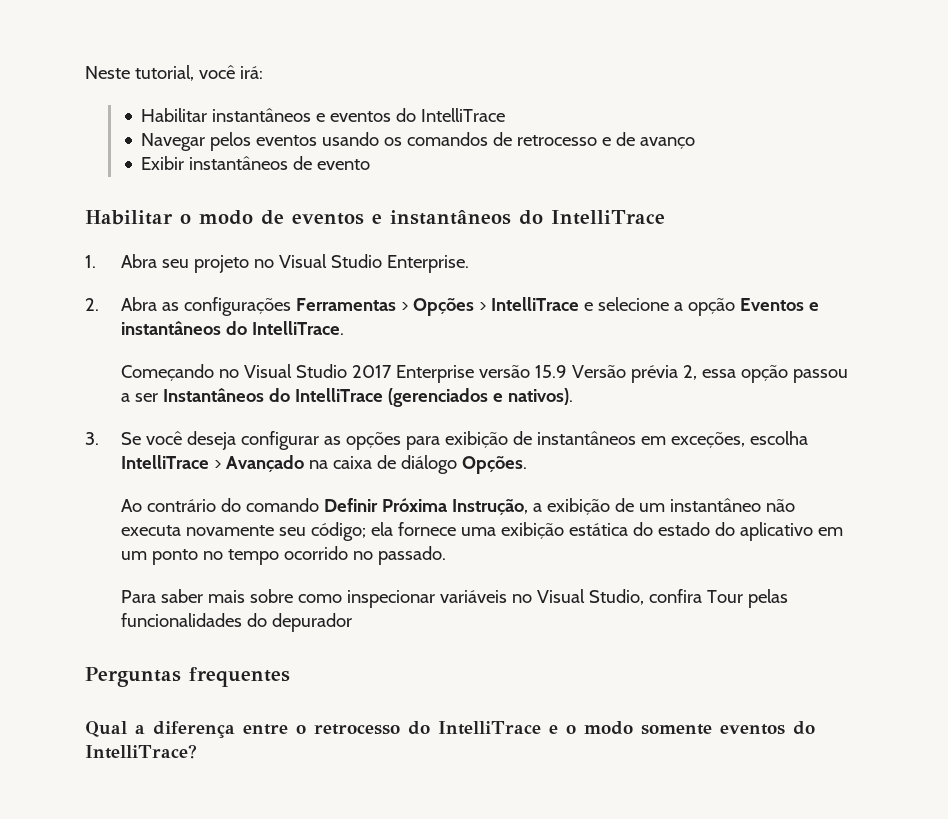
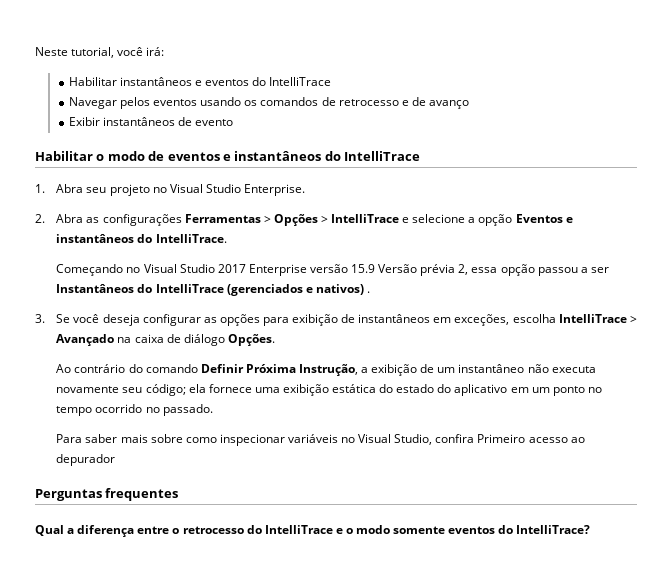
- Começando no Visual Studio 2017 Enterprise versão 15.9 Versão prévia 2, essa opção passou a ser Instantâneos do IntelliTrace (gerenciados e nativos).
+ Começando no Visual Studio 2017 Enterprise versão 15.9 Versão prévia 2, essa opção passou a ser Instantâneos do IntelliTrace (gerenciados e nativos) .
- Para saber mais sobre como inspecionar variáveis no Visual Studio, confira Tour pelas funcionalidades do depurador
+ Para saber mais sobre como inspecionar variáveis no Visual Studio, confira Primeiro acesso ao depurador

